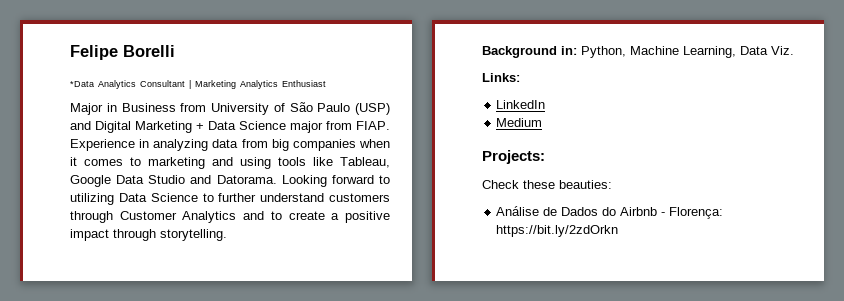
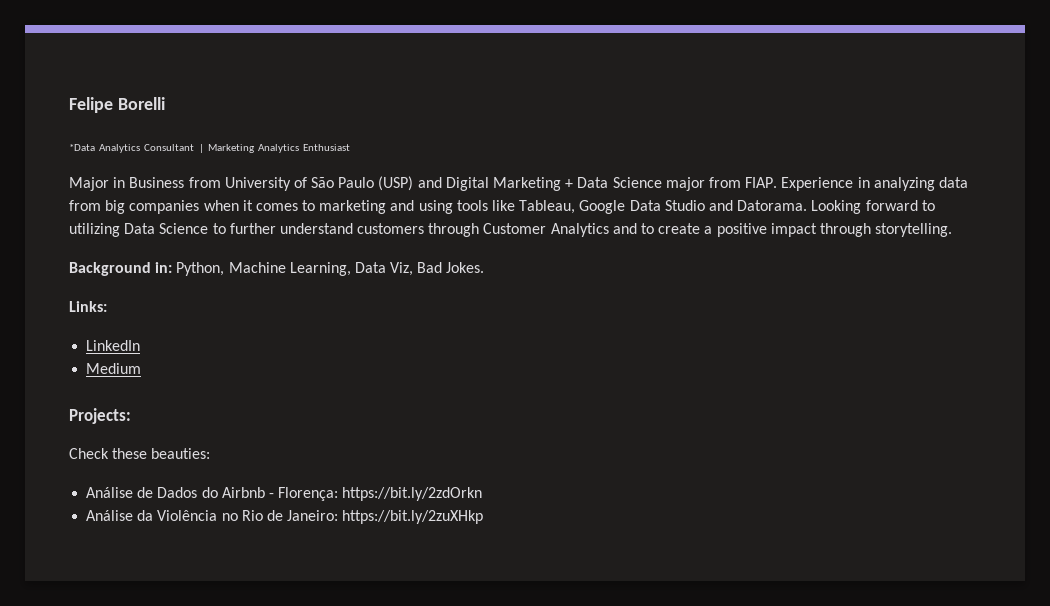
- Background in: Python, Machine Learning, Data Viz.
+ Background in: Python, Machine Learning, Data Viz, Bad Jokes.
+ Análise da Violência no Rio de Janeiro: https://bit.ly/2zuXHkp

